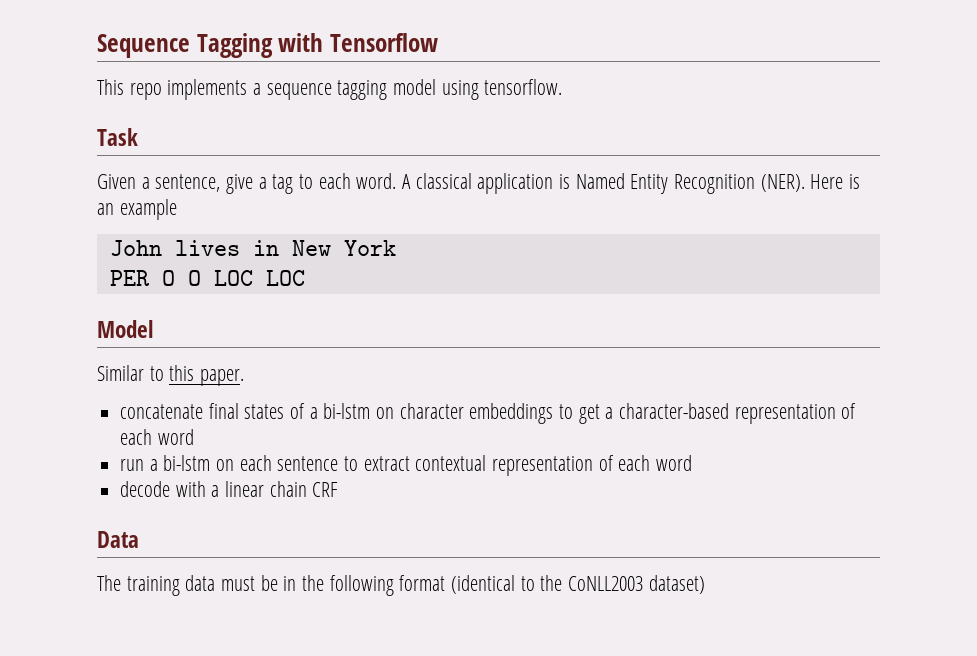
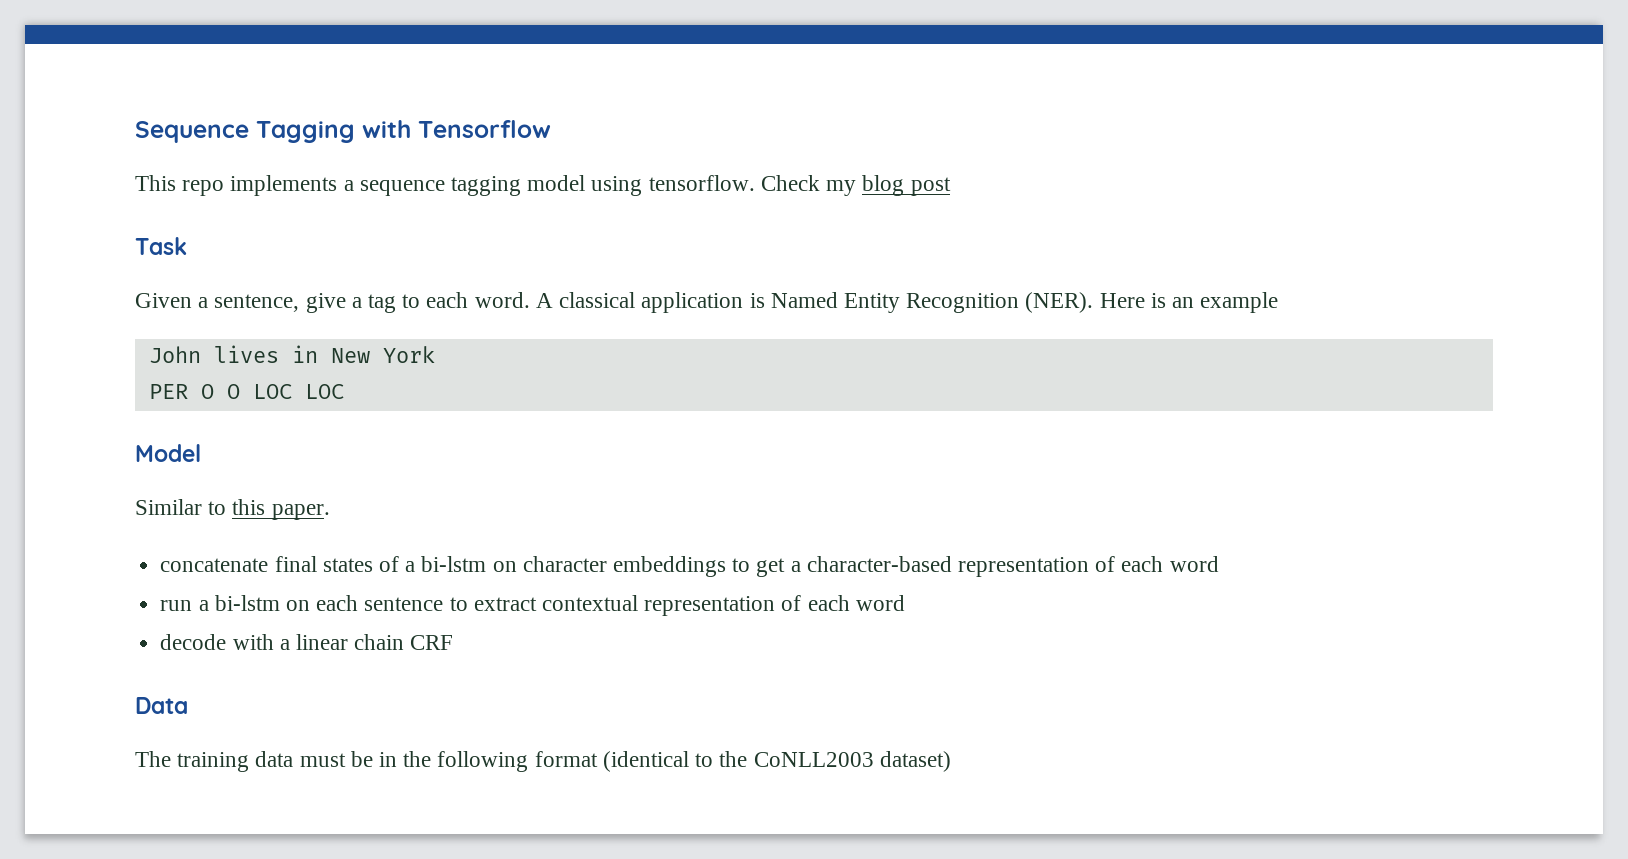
+ Check my blog post

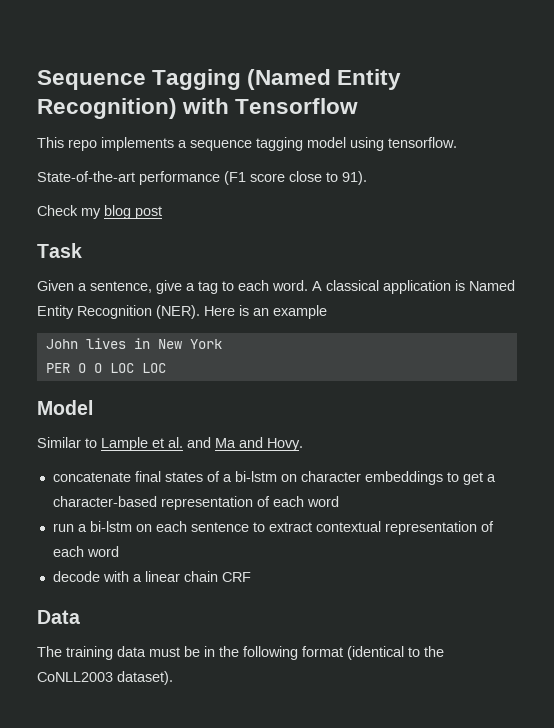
- Sequence Tagging with Tensorflow
+ Sequence Tagging (Named Entity Recognition) with Tensorflow
- This repo implements a sequence tagging model using tensorflow. Check my blog post
+ This repo implements a sequence tagging model using tensorflow.
+ State-of-the-art performance (F1 score close to 91).
+ Check my blog post
- Similar to this paper.
+ Similar to Lample et al. and Ma and Hovy.
- The training data must be in the following format (identical to the CoNLL2003 dataset)
+ The training data must be in the following format (identical to the CoNLL2003 dataset).

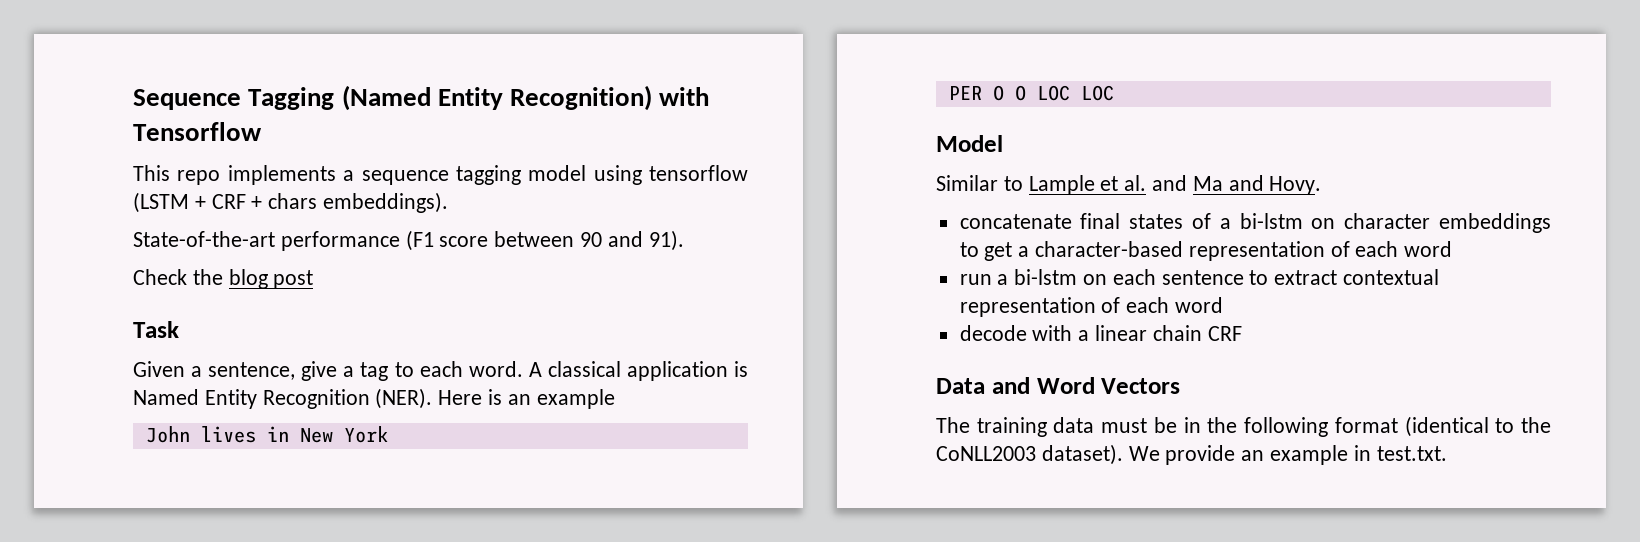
- This repo implements a sequence tagging model using tensorflow.
+ This repo implements a sequence tagging model using tensorflow (LSTM + CRF + chars embeddings).
- State-of-the-art performance (F1 score close to 91).
+ State-of-the-art performance (F1 score between 90 and 91).
- Check my blog post
+ Check the blog post
- Data
+ Data and Word Vectors
+ We provide an example in test.txt.

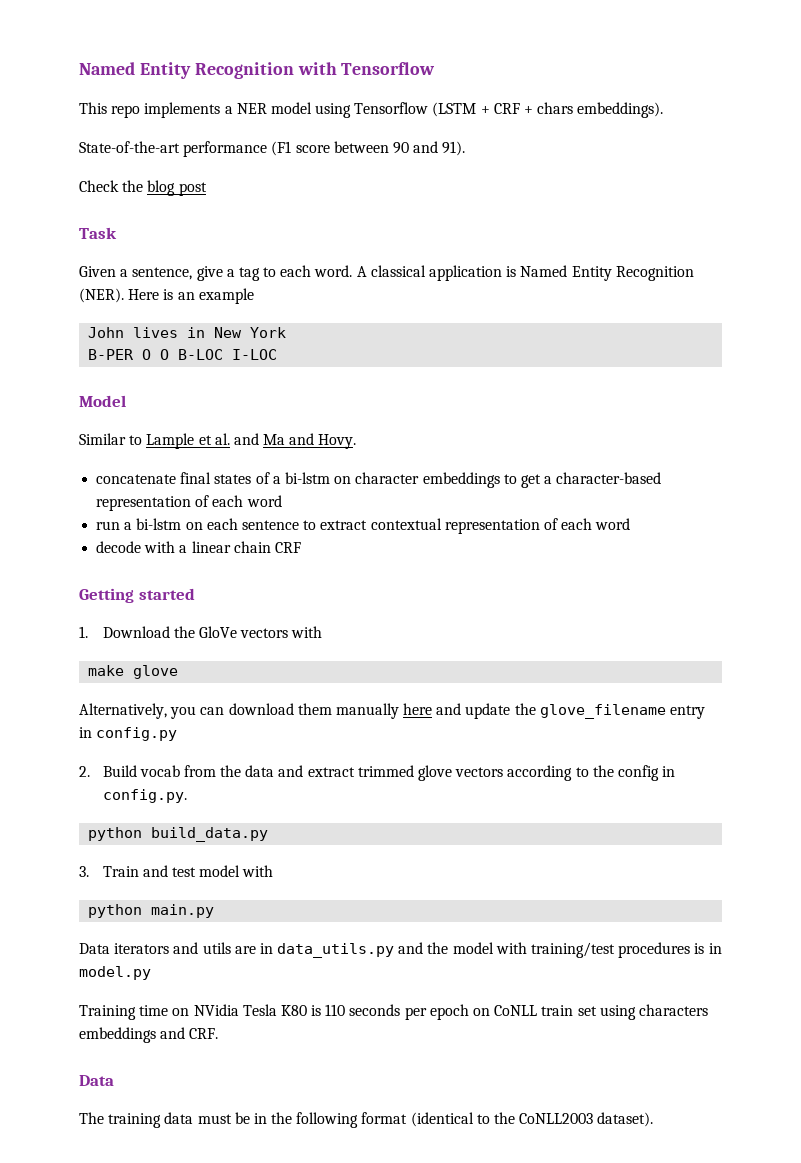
- Sequence Tagging (Named Entity Recognition) with Tensorflow
+ Named Entity Recognition with Tensorflow
- This repo implements a sequence tagging model using tensorflow (LSTM + CRF + chars embeddings).
+ This repo implements a NER model using Tensorflow (LSTM + CRF + chars embeddings).
- PER O O LOC LOC
+ B-PER O O B-LOC I-LOC
- Data and Word Vectors
+ Getting started
+ 1. Download the GloVe vectors with
+ make glove
+ Alternatively, you can download them manually here and update the glove_filename entry in config.py
+ 2. Build vocab from the data and extract trimmed glove vectors according to the config in config.py.
+ python build_data.py
+ 3. Train and test model with
+ python main.py
+ Data iterators and utils are in data_utils.py and the model with training/test procedures is in model.py
+ Training time on NVidia Tesla K80 is 110 seconds per epoch on CoNLL train set using characters embeddings and CRF.
+ Data
- We provide an example in test.txt.

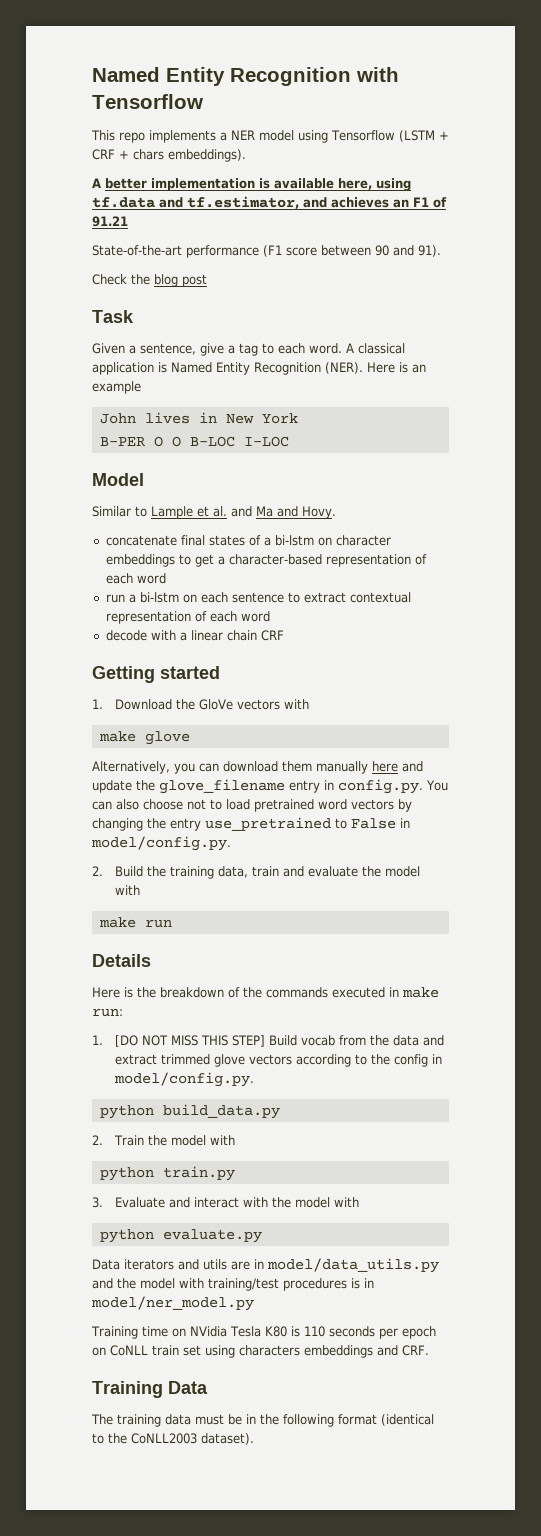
+ A better implementation is available here, using tf.data and tf.estimator, and achieves an F1 of 91.21
- Alternatively, you can download them manually here and update the glove_filename entry in config.py
- 2. Build vocab from the data and extract trimmed glove vectors according to the config in config.py.
+ Alternatively, you can download them manually here and update the glove_filename entry in config.py. You can also choose not to load pretrained word vectors by changing the entry use_pretrained to False in model/config.py.
+ 2. Build the training data, train and evaluate the model with
+ make run
+ Details
+ Here is the breakdown of the commands executed in make run:
+ 1. [DO NOT MISS THIS STEP] Build vocab from the data and extract trimmed glove vectors according to the config in model/config.py.
- 3. Train and test model with
- python main.py
+ 2. Train the model with
+ python train.py
+ 3. Evaluate and interact with the model with
+ python evaluate.py
- Data iterators and utils are in data_utils.py and the model with training/test procedures is in model.py
+ Data iterators and utils are in model/data_utils.py and the model with training/test procedures is in model/ner_model.py
  Training time on NVidia Tesla K80 is 110 seconds per epoch on CoNLL train set using characters embeddings and CRF.
- Data
+ Training Data

